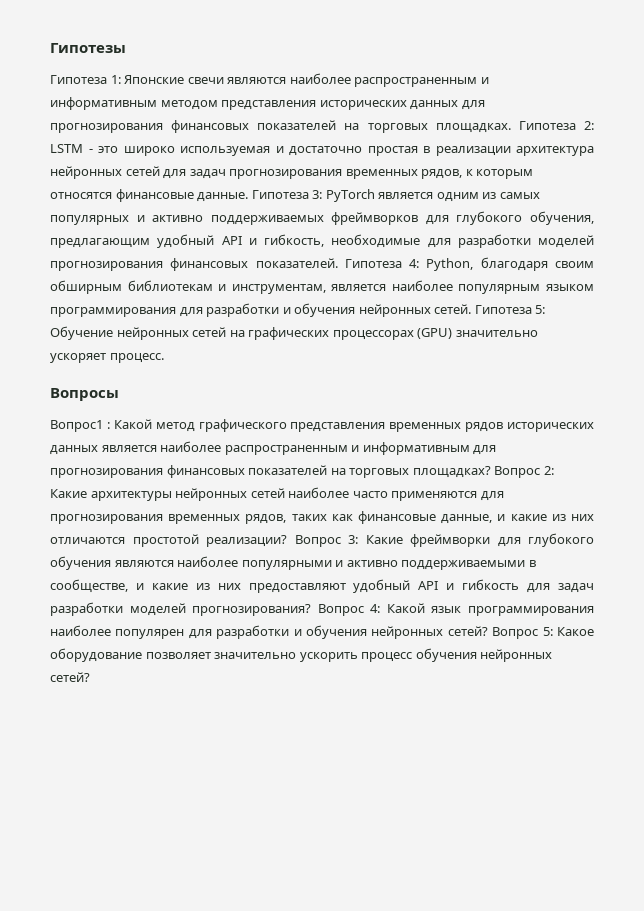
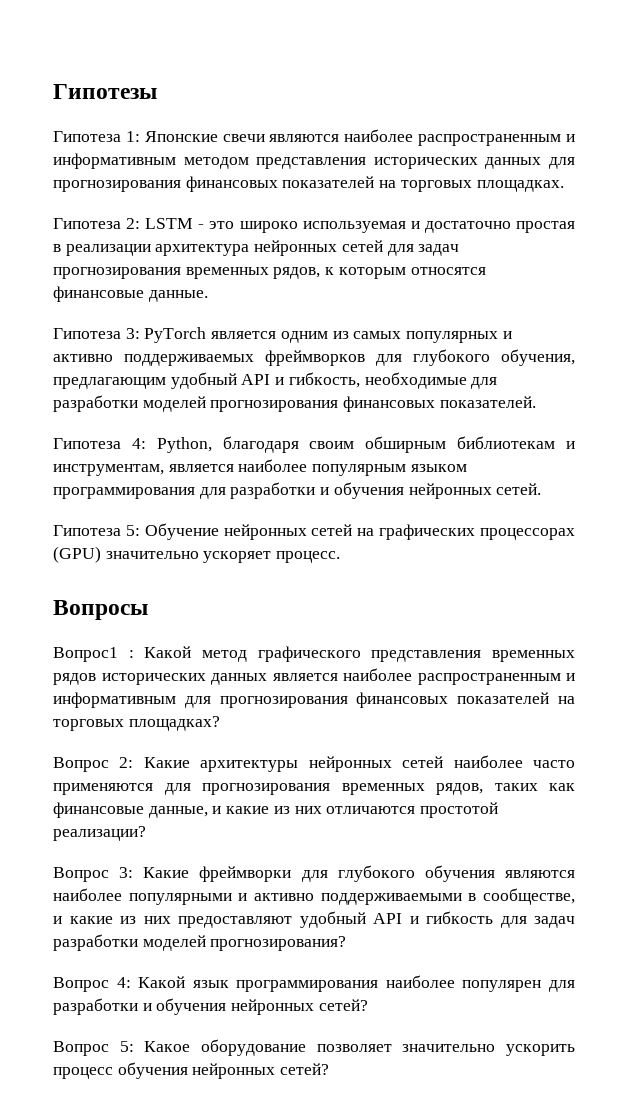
- Японские свечи являются наиболее распространенным и информативным методом представления исторических данных для прогнозирования финансовых показателей на торговых площадках. Гипотеза 2:
+ Японские свечи являются наиболее распространенным и информативным методом представления исторических данных для прогнозирования финансовых показателей на торговых площадках.
+ Гипотеза 2:
- LSTM - это широко используемая и достаточно простая в реализации архитектура нейронных сетей для задач прогнозирования временных рядов, к которым относятся финансовые данные. Гипотеза 3:
+ LSTM - это широко используемая и достаточно простая в реализации архитектура нейронных сетей для задач прогнозирования временных рядов, к которым относятся финансовые данные.
+ Гипотеза 3:
- PyTorch является одним из самых популярных и активно поддерживаемых фреймворков для глубокого обучения, предлагающим удобный API и гибкость, необходимые для разработки моделей прогнозирования финансовых показателей. Гипотеза 4:
+ PyTorch является одним из самых популярных и активно поддерживаемых фреймворков для глубокого обучения, предлагающим удобный API и гибкость, необходимые для разработки моделей прогнозирования финансовых показателей.
+ Гипотеза 4:
- Python, благодаря своим обширным библиотекам и инструментам, является наиболее популярным языком программирования для разработки и обучения нейронных сетей. Гипотеза 5:
+ Python, благодаря своим обширным библиотекам и инструментам, является наиболее популярным языком программирования для разработки и обучения нейронных сетей.
+ Гипотеза 5:
- Какой метод графического представления временных рядов исторических данных является наиболее распространенным и информативным для прогнозирования финансовых показателей на торговых площадках? Вопрос 2:
+ Какой метод графического представления временных рядов исторических данных является наиболее распространенным и информативным для прогнозирования финансовых показателей на торговых площадках?
+ Вопрос 2:
- Какие архитектуры нейронных сетей наиболее часто применяются для прогнозирования временных рядов, таких как финансовые данные, и какие из них отличаются простотой реализации? Вопрос 3:
+ Какие архитектуры нейронных сетей наиболее часто применяются для прогнозирования временных рядов, таких как финансовые данные, и какие из них отличаются простотой реализации?
+ Вопрос 3:
- Какие фреймворки для глубокого обучения являются наиболее популярными и активно поддерживаемыми в сообществе, и какие из них предоставляют удобный API и гибкость для задач разработки моделей прогнозирования? Вопрос 4:
+ Какие фреймворки для глубокого обучения являются наиболее популярными и активно поддерживаемыми в сообществе, и какие из них предоставляют удобный API и гибкость для задач разработки моделей прогнозирования?
+ Вопрос 4:
- Какой язык программирования наиболее популярен для разработки и обучения нейронных сетей? Вопрос 5:
+ Какой язык программирования наиболее популярен для разработки и обучения нейронных сетей?
+ Вопрос 5:

